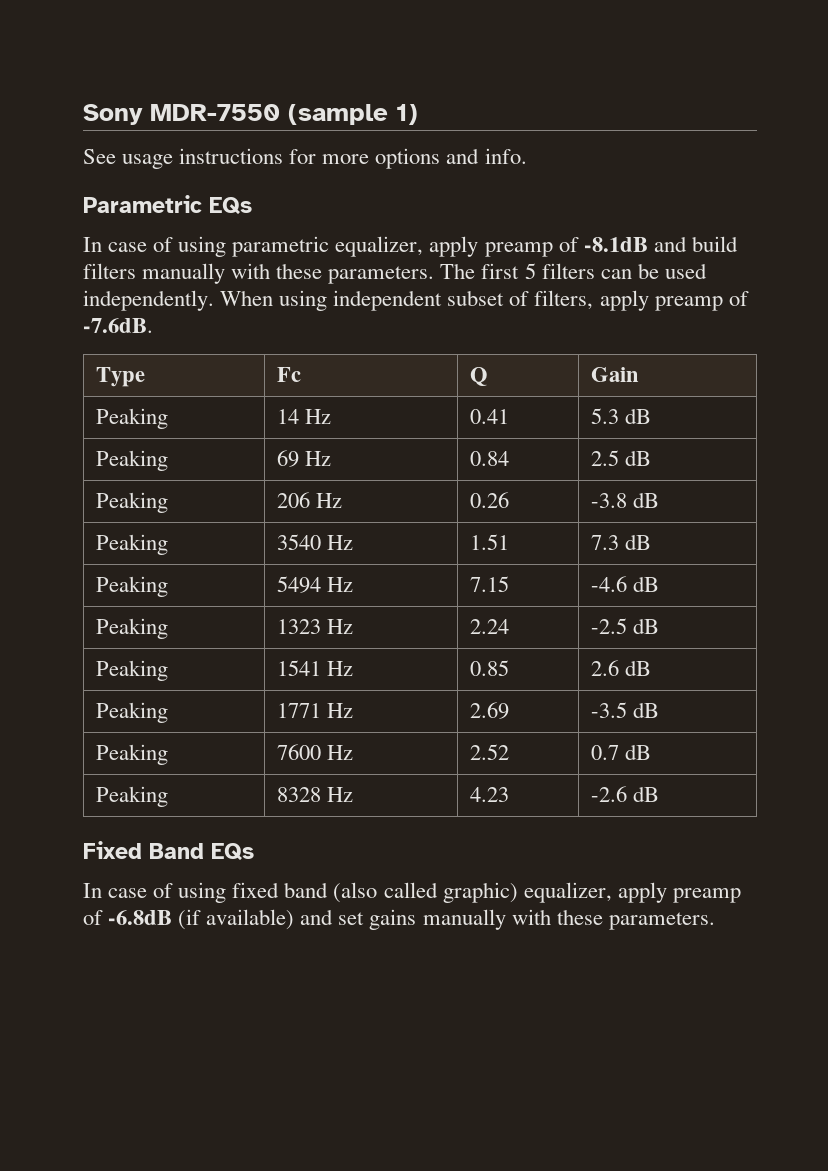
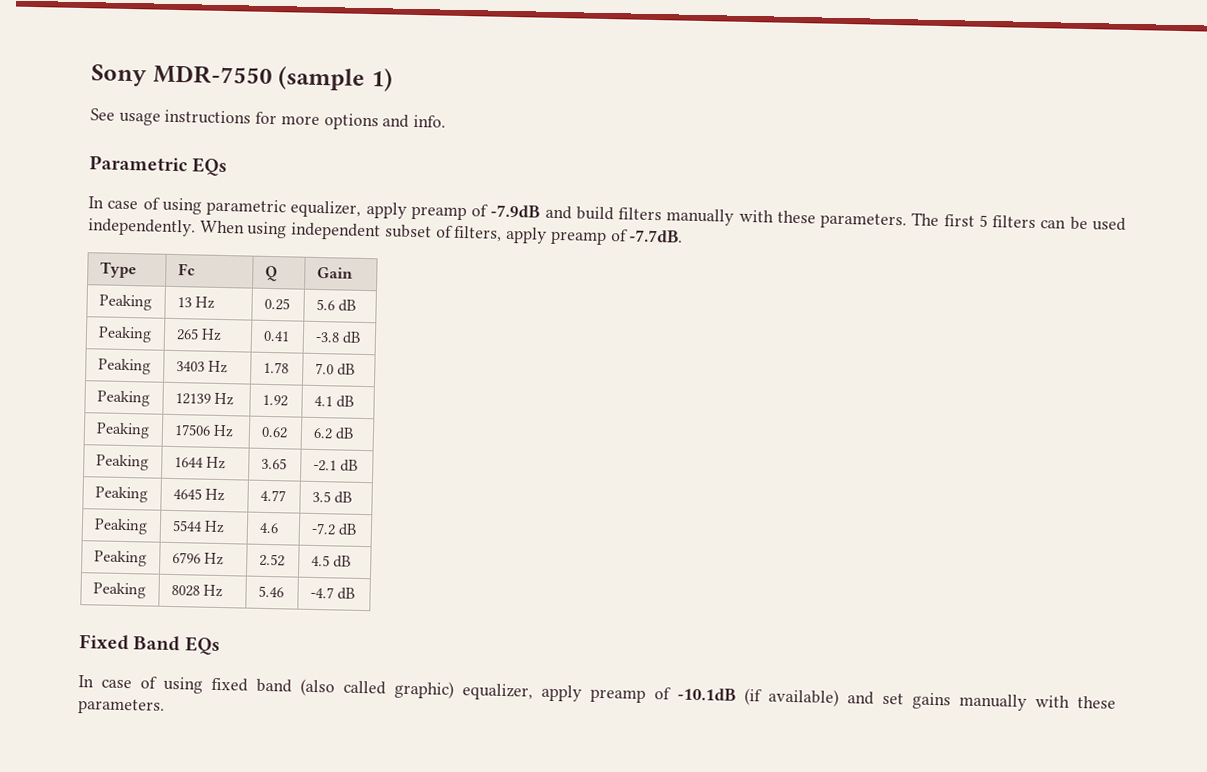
- In case of using parametric equalizer, apply preamp of -8.1dB and build filters manually with these parameters.
+ In case of using parametric equalizer, apply preamp of -7.9dB and build filters manually with these parameters.
- When using independent subset of filters, apply preamp of -7.6dB.
+ When using independent subset of filters, apply preamp of -7.7dB.
- Peaking | 14 Hz | 0.41 | 5.3 dB
- Peaking | 69 Hz | 0.84 | 2.5 dB
- Peaking | 206 Hz | 0.26 | -3.8 dB
+ Peaking | 13 Hz | 0.25 | 5.6 dB
+ Peaking | 265 Hz | 0.41 | -3.8 dB
- Peaking | 3540 Hz | 1.51 | 7.3 dB
- Peaking | 5494 Hz | 7.15 | -4.6 dB
- Peaking | 1323 Hz | 2.24 | -2.5 dB
- Peaking | 1541 Hz | 0.85 | 2.6 dB
- Peaking | 1771 Hz | 2.69 | -3.5 dB
- Peaking | 7600 Hz | 2.52 | 0.7 dB
- Peaking | 8328 Hz | 4.23 | -2.6 dB
+ Peaking | 3403 Hz | 1.78 | 7.0 dB
+ Peaking | 12139 Hz | 1.92 | 4.1 dB
+ Peaking | 17506 Hz | 0.62 | 6.2 dB
+ Peaking | 1644 Hz | 3.65 | -2.1 dB
+ Peaking | 4645 Hz | 4.77 | 3.5 dB
+ Peaking | 5544 Hz | 4.6 | -7.2 dB
+ Peaking | 6796 Hz | 2.52 | 4.5 dB
+ Peaking | 8028 Hz | 5.46 | -4.7 dB
- In case of using fixed band (also called graphic) equalizer, apply preamp of -6.8dB (if available) and set gains manually with these parameters.
+ In case of using fixed band (also called graphic) equalizer, apply preamp of -10.1dB (if available) and set gains manually with these parameters.

